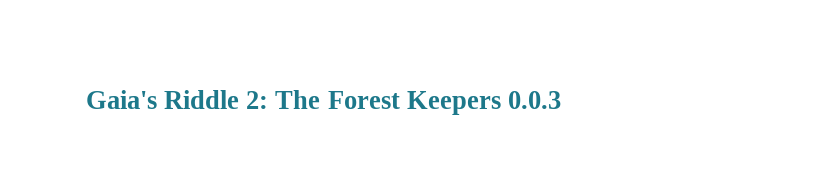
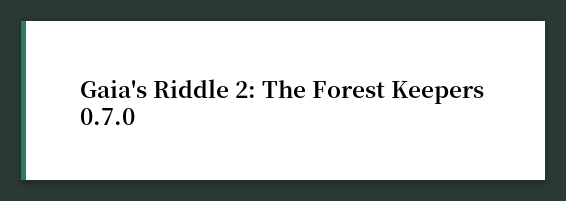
- Gaia's Riddle 2: The Forest Keepers 0.0.3
+ Gaia's Riddle 2: The Forest Keepers 0.7.0

